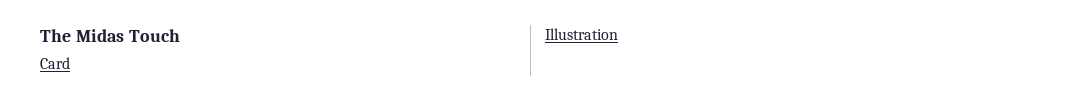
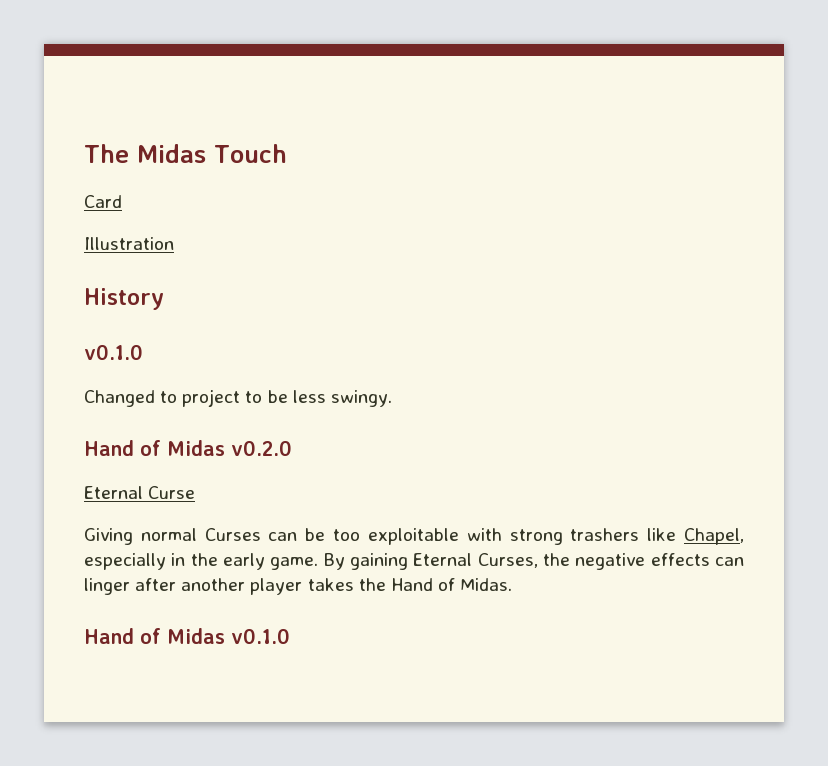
+ History
+ v0.1.0
+ Changed to project to be less swingy.
+ Hand of Midas v0.2.0
+ Eternal Curse
+ Giving normal Curses can be too exploitable with strong trashers like Chapel, especially in the early game. By gaining Eternal Curses, the negative effects can linger after another player takes the Hand of Midas.
+ Hand of Midas v0.1.0

